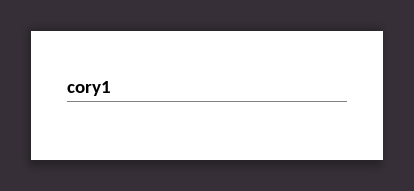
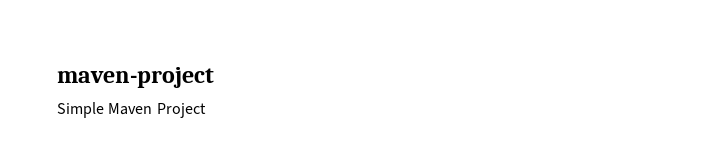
- cory1
+ maven-project
+ Simple Maven Project

